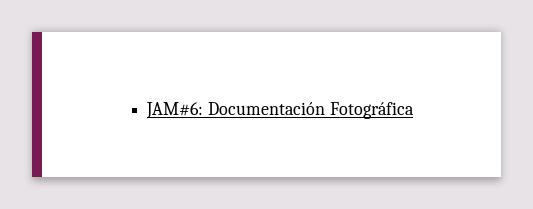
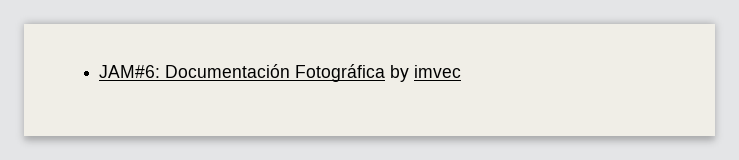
- JAM#6: Documentación Fotográfica
+ JAM#6: Documentación Fotográfica by imvec

